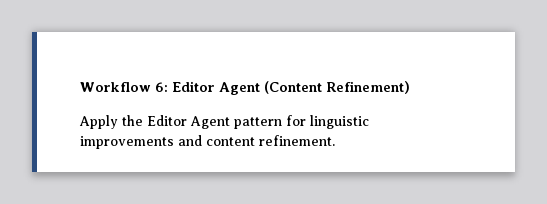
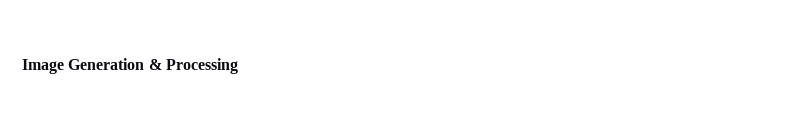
- Workflow 6: Editor Agent (Content Refinement)
- Apply the Editor Agent pattern for linguistic improvements and content refinement.
+ Image Generation & Processing

